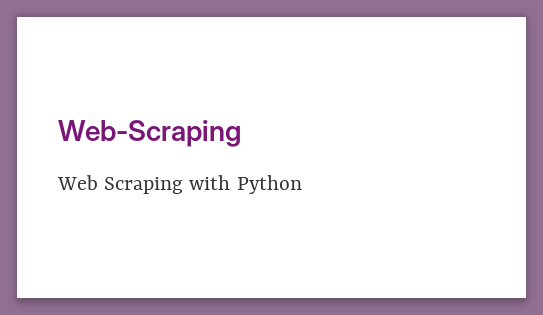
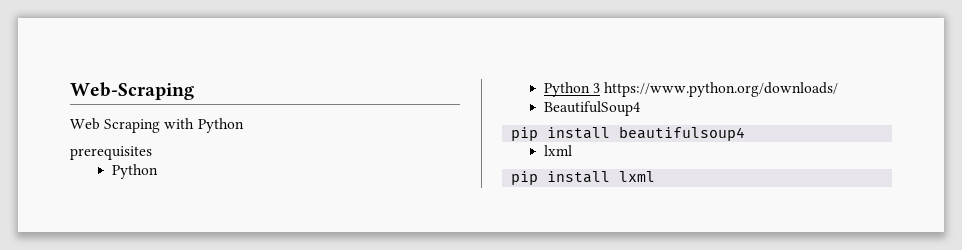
+ prerequisites
+ Python
+ Python 3 https://www.python.org/downloads/
+ BeautifulSoup4
+ pip install beautifulsoup4
+ lxml
+ pip install lxml

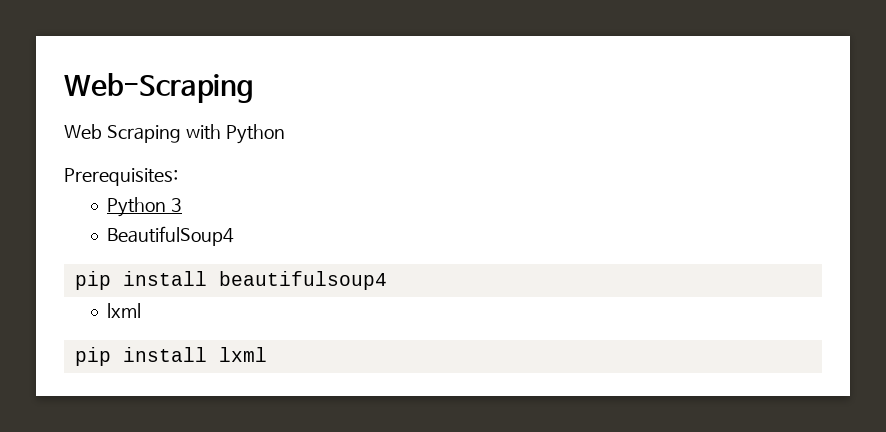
- prerequisites
- Python
+ Prerequisites:
- Python 3 https://www.python.org/downloads/
+ Python 3

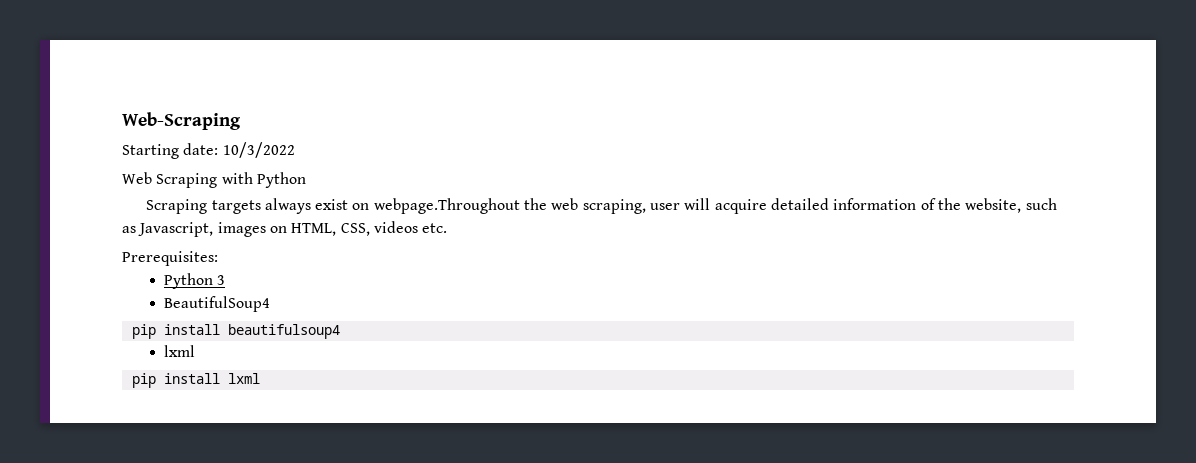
+ Starting date: 10/3/2022
+ Scraping targets always exist on webpage.Throughout the web scraping, user will acquire detailed information of the website, such as Javascript, images on HTML, CSS, videos etc.

